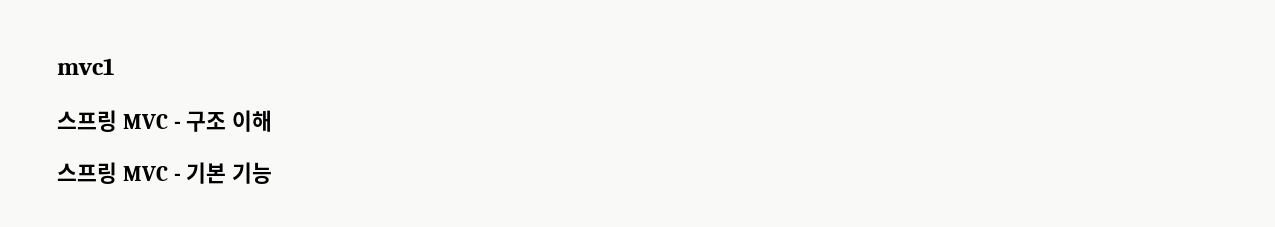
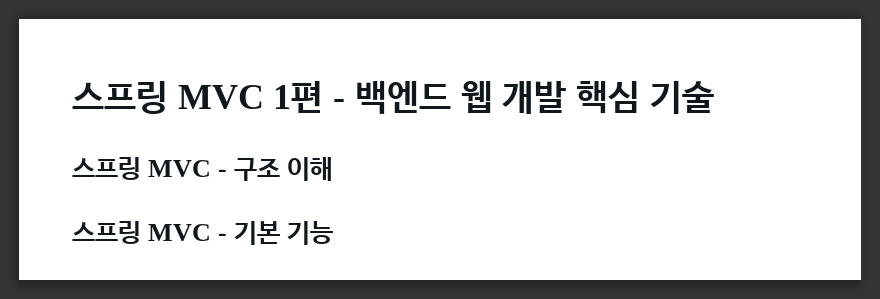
- mvc1
+ 스프링 MVC 1편 - 백엔드 웹 개발 핵심 기술

